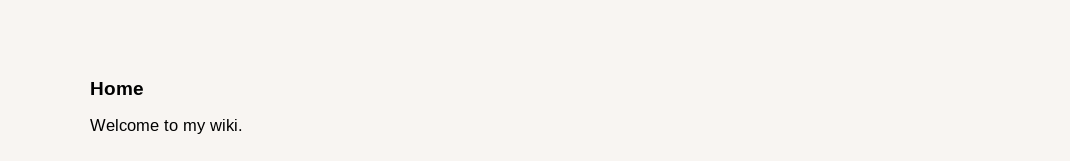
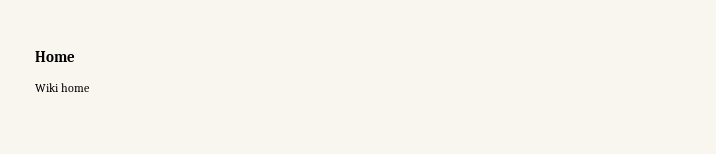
- Welcome to my wiki.
+ Wiki home

